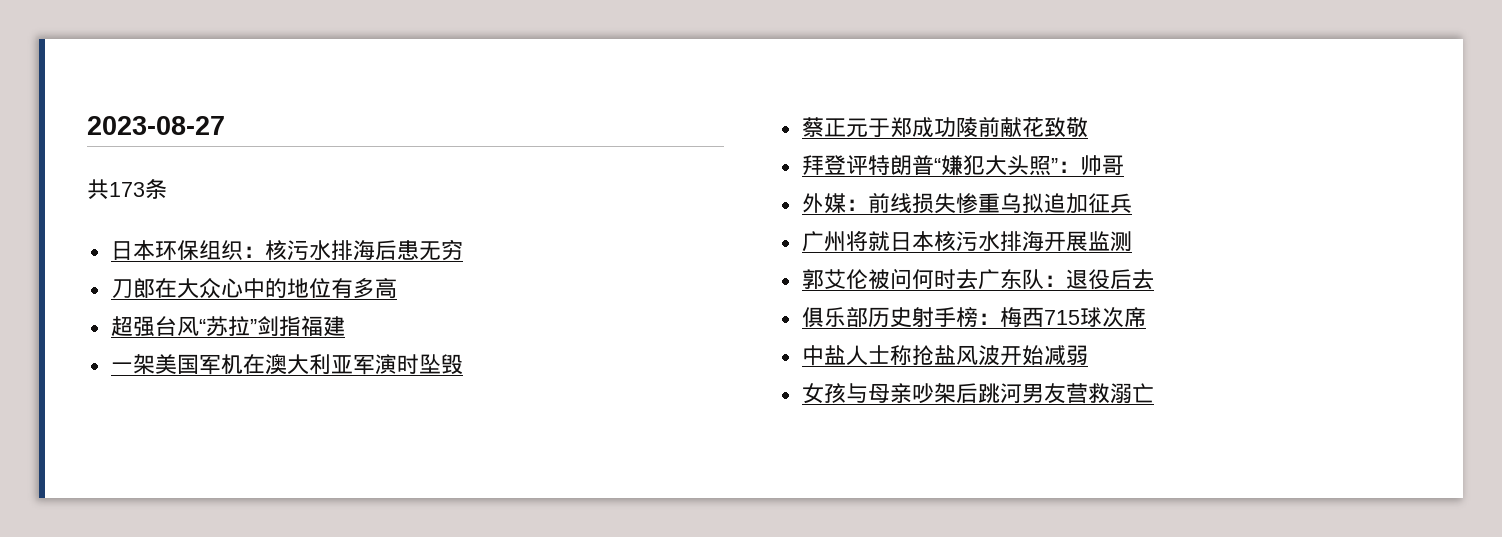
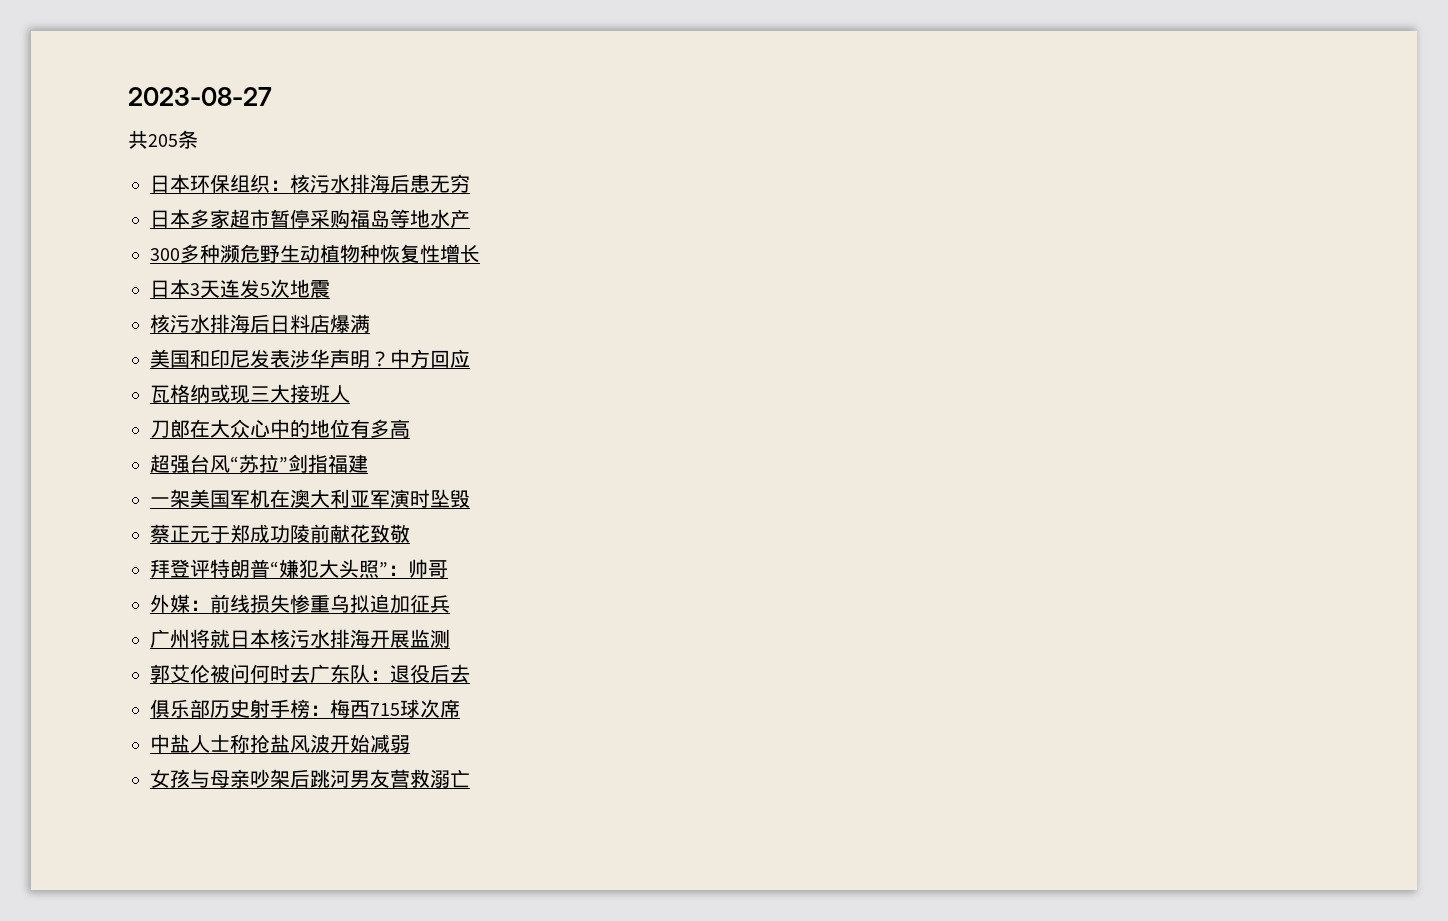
- 共173条
+ 共205条
+ 日本多家超市暂停采购福岛等地水产
+ 300多种濒危野生动植物种恢复性增长
+ 日本3天连发5次地震
+ 核污水排海后日料店爆满
+ 美国和印尼发表涉华声明？中方回应
+ 瓦格纳或现三大接班人

